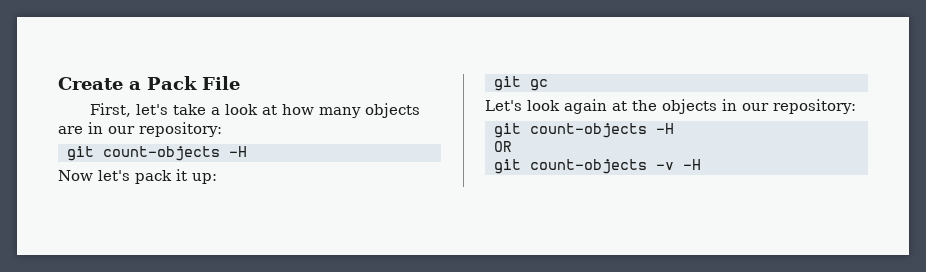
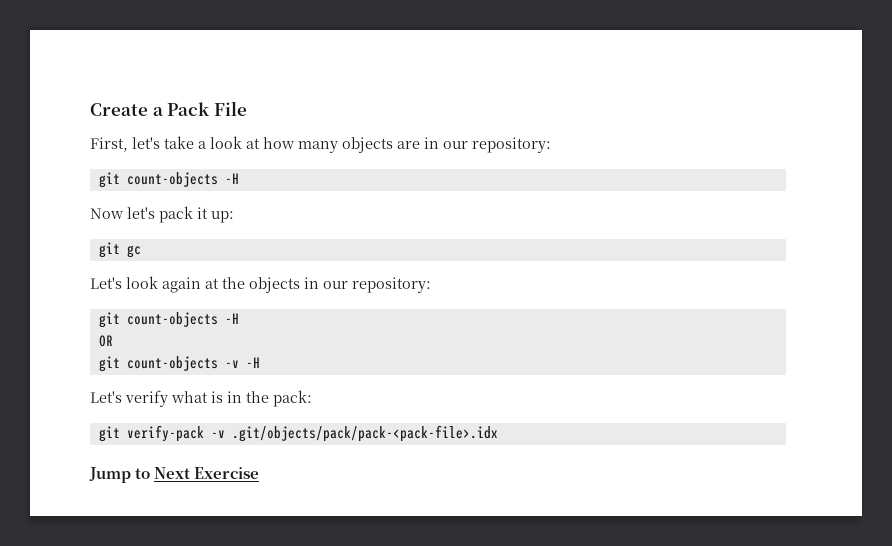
+ Let's verify what is in the pack:
+ git verify-pack -v .git/objects/pack/pack-<pack-file>.idx
+ Jump to Next Exercise

